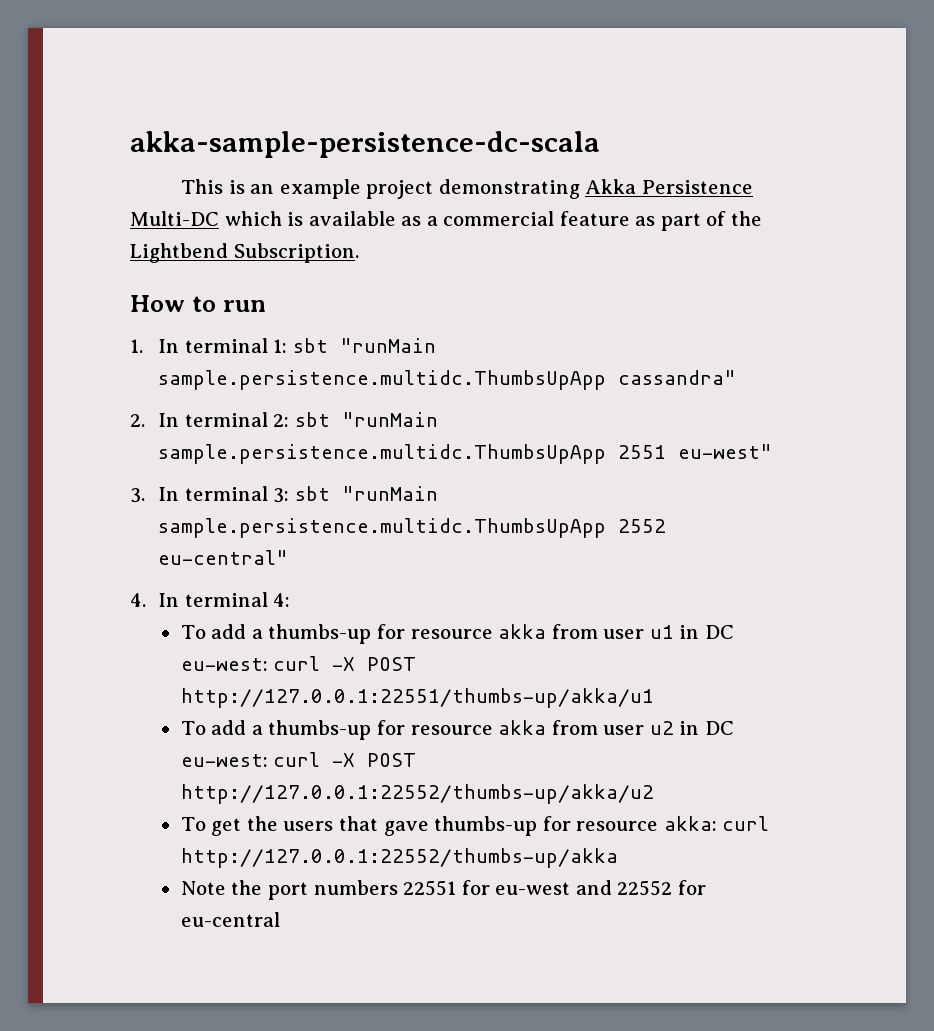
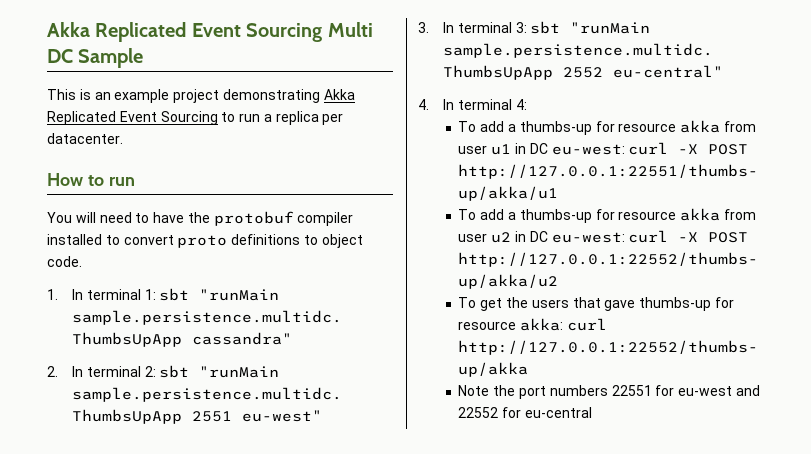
- akka-sample-persistence-dc-scala
+ Akka Replicated Event Sourcing Multi DC Sample
- This is an example project demonstrating Akka Persistence Multi-DC which is available as a commercial feature as part of the Lightbend Subscription.
+ This is an example project demonstrating Akka Replicated Event Sourcing to run a replica per datacenter.
  How to run
+ You will need to have the protobuf compiler installed to convert proto definitions to object code.

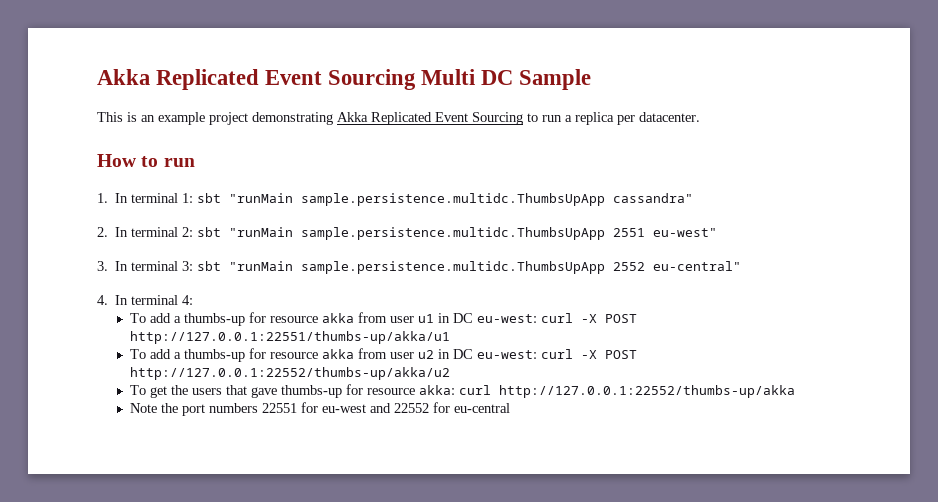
- You will need to have the protobuf compiler installed to convert proto definitions to object code.

